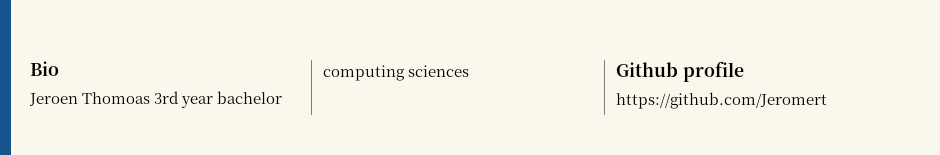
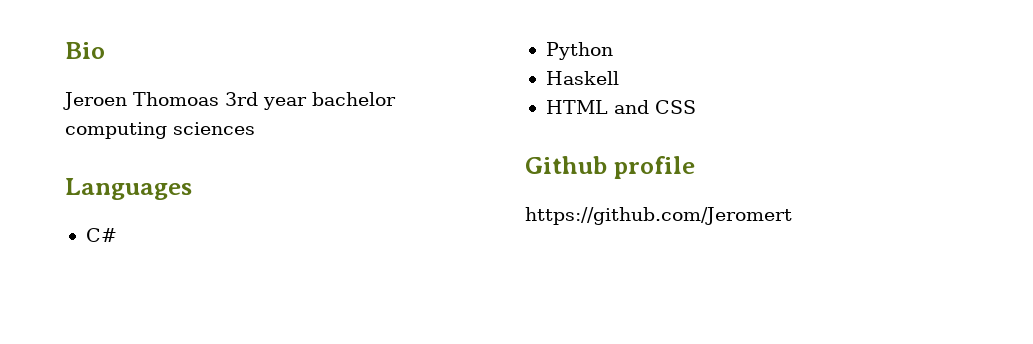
+ Languages
+ C#
+ Python
+ Haskell
+ HTML and CSS

